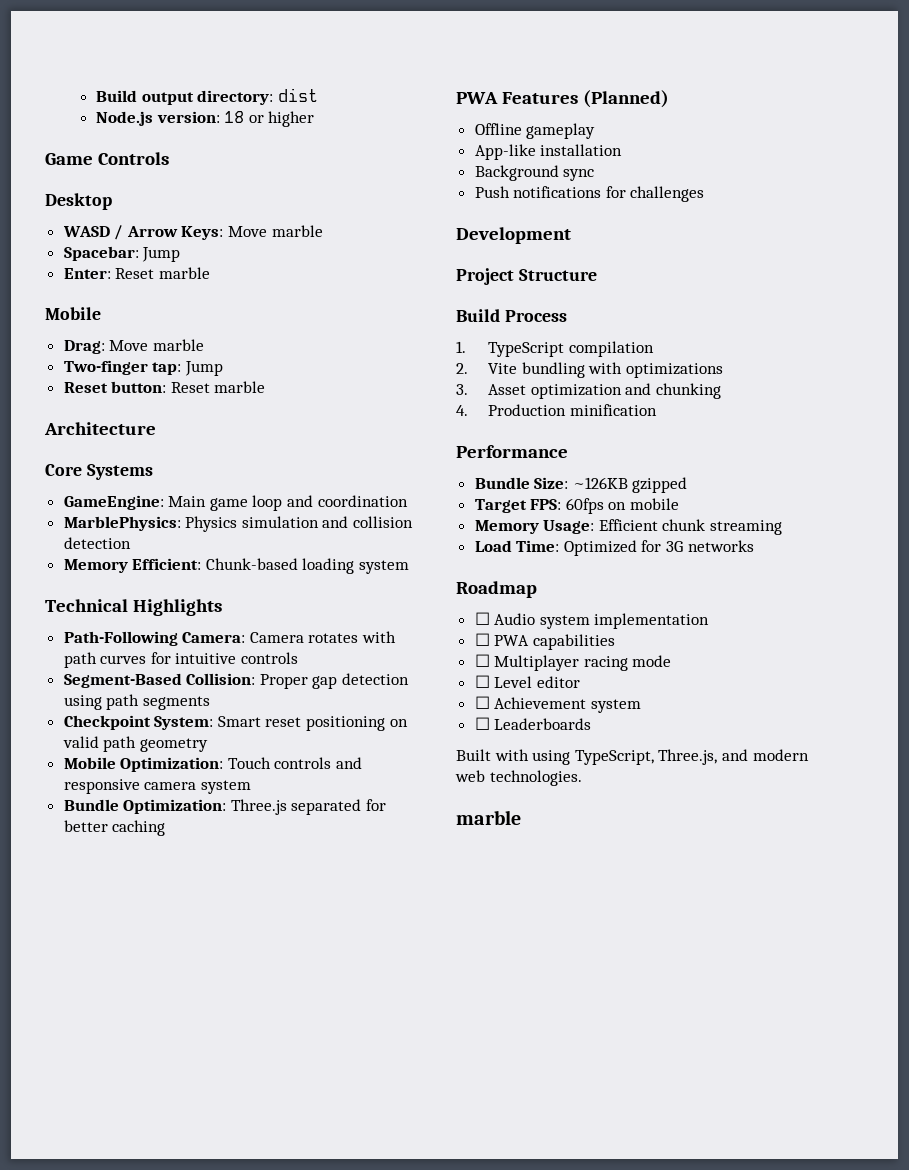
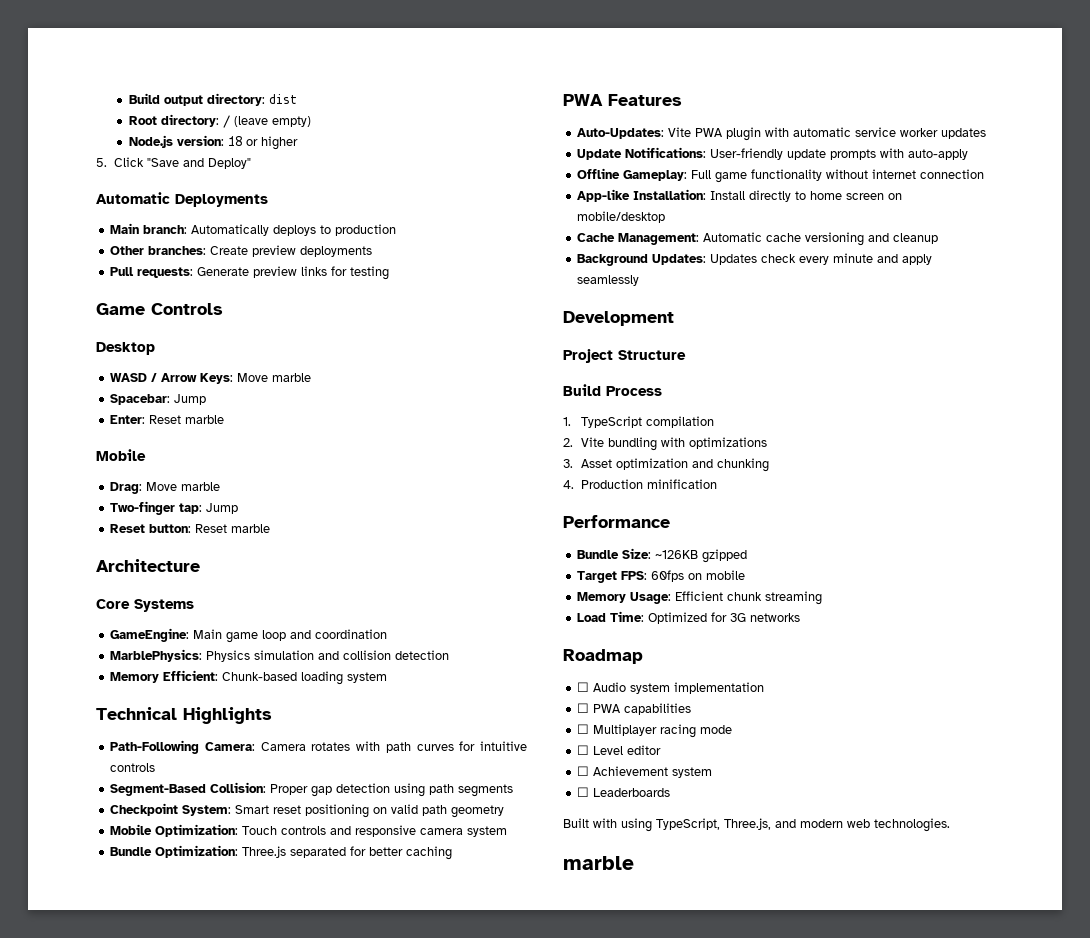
+ Root directory: / (leave empty)
+ 5. Click "Save and Deploy"
+ Automatic Deployments
+ Main branch: Automatically deploys to production
+ Other branches: Create preview deployments
+ Pull requests: Generate preview links for testing
- PWA Features (Planned)
- Offline gameplay
- App-like installation
- Background sync
- Push notifications for challenges
+ PWA Features
+ Auto-Updates: Vite PWA plugin with automatic service worker updates
+ Update Notifications: User-friendly update prompts with auto-apply
+ Offline Gameplay: Full game functionality without internet connection
+ App-like Installation: Install directly to home screen on mobile/desktop
+ Cache Management: Automatic cache versioning and cleanup
+ Background Updates: Updates check every minute and apply seamlessly

